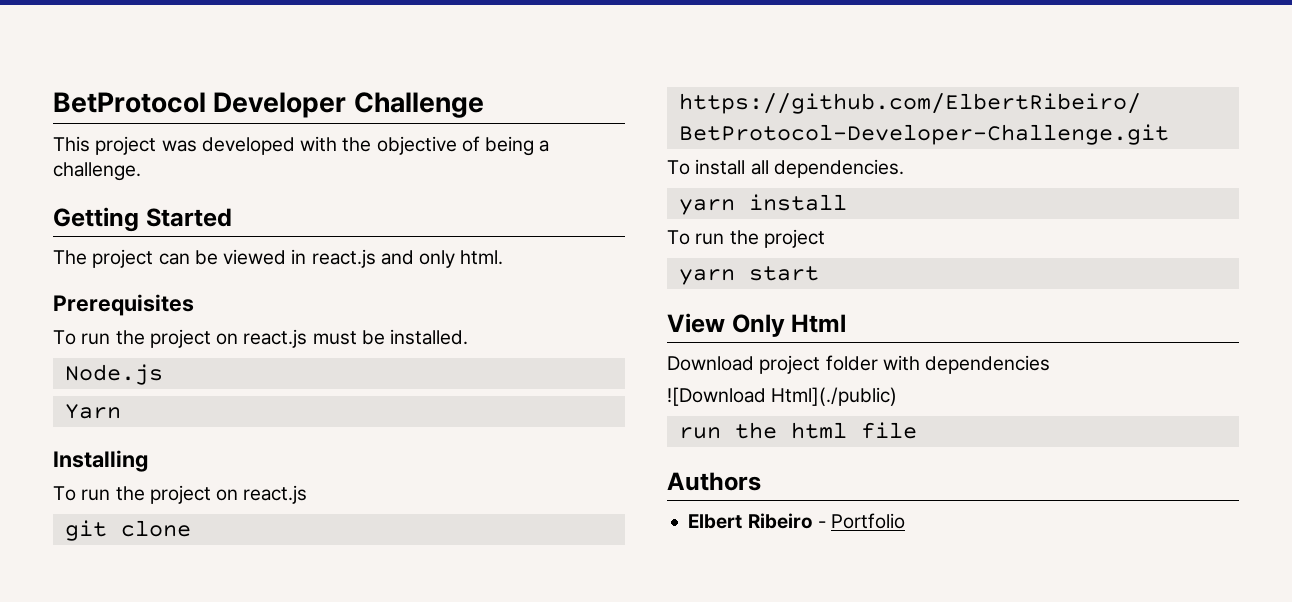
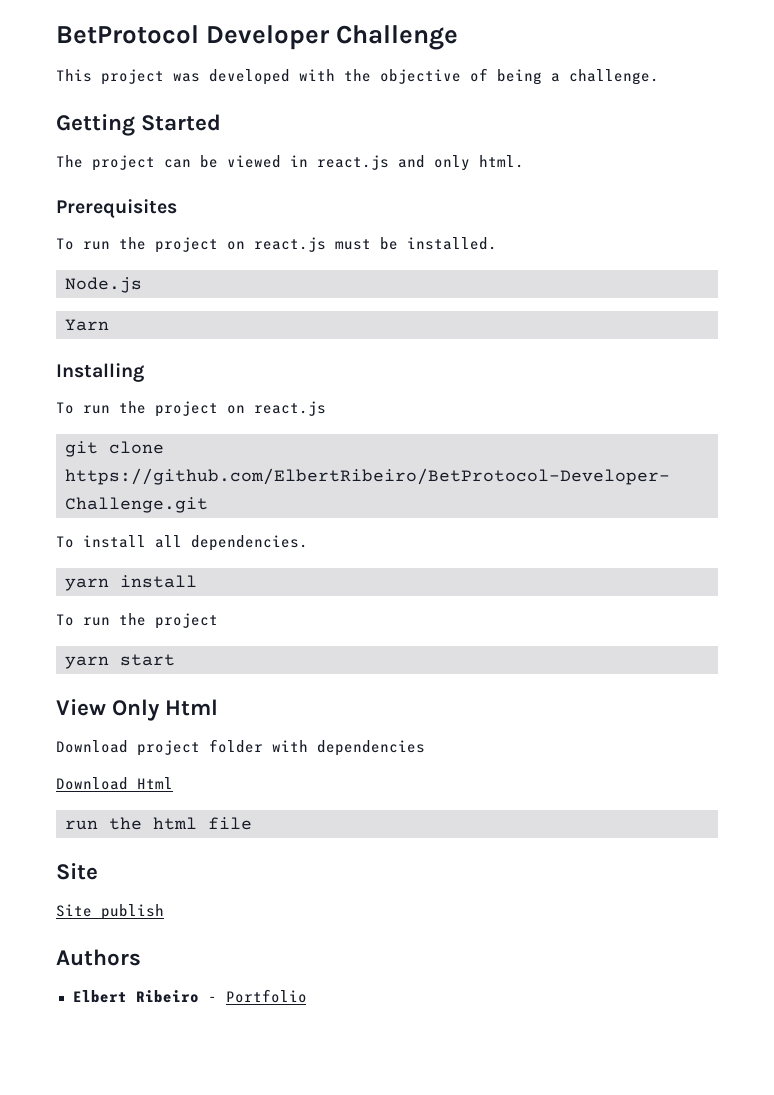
- ![Download Html](./public)
+ Download Html
  run the html file
+ Site
+ Site publish

